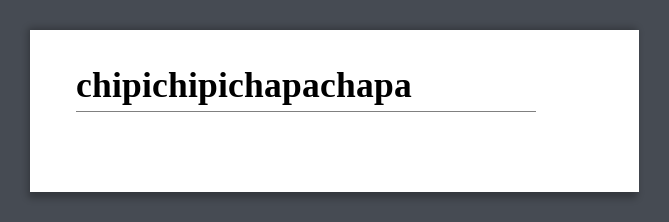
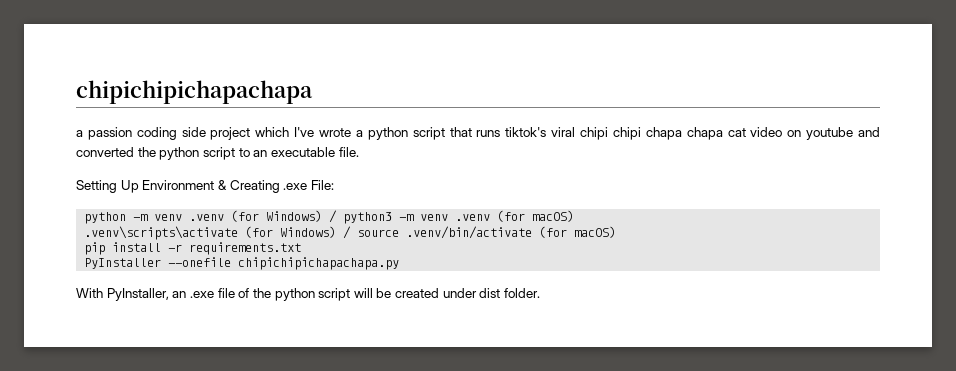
+ a passion coding side project which I've wrote a python script that runs tiktok's viral chipi chipi chapa chapa cat video on youtube and converted the python script to an executable file.
+ Setting Up Environment & Creating .exe File:
+ python -m venv .venv (for Windows) / python3 -m venv .venv (for macOS)
+ .venv\scripts\activate (for Windows) / source .venv/bin/activate (for macOS)
+ pip install -r requirements.txt
+ PyInstaller --onefile chipichipichapachapa.py
+ With PyInstaller, an .exe file of the python script will be created under dist folder.

